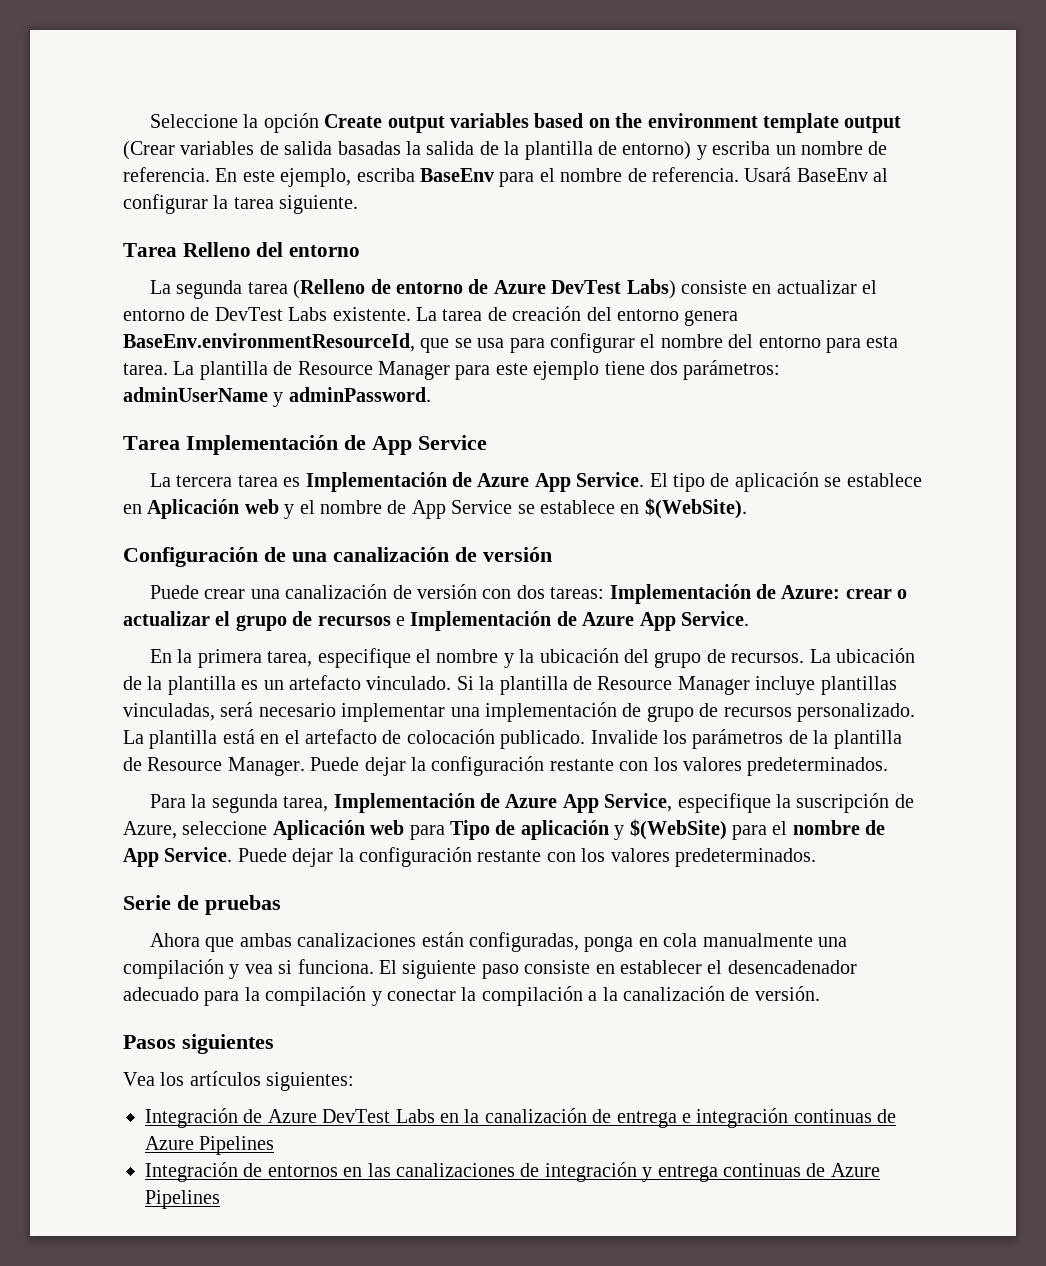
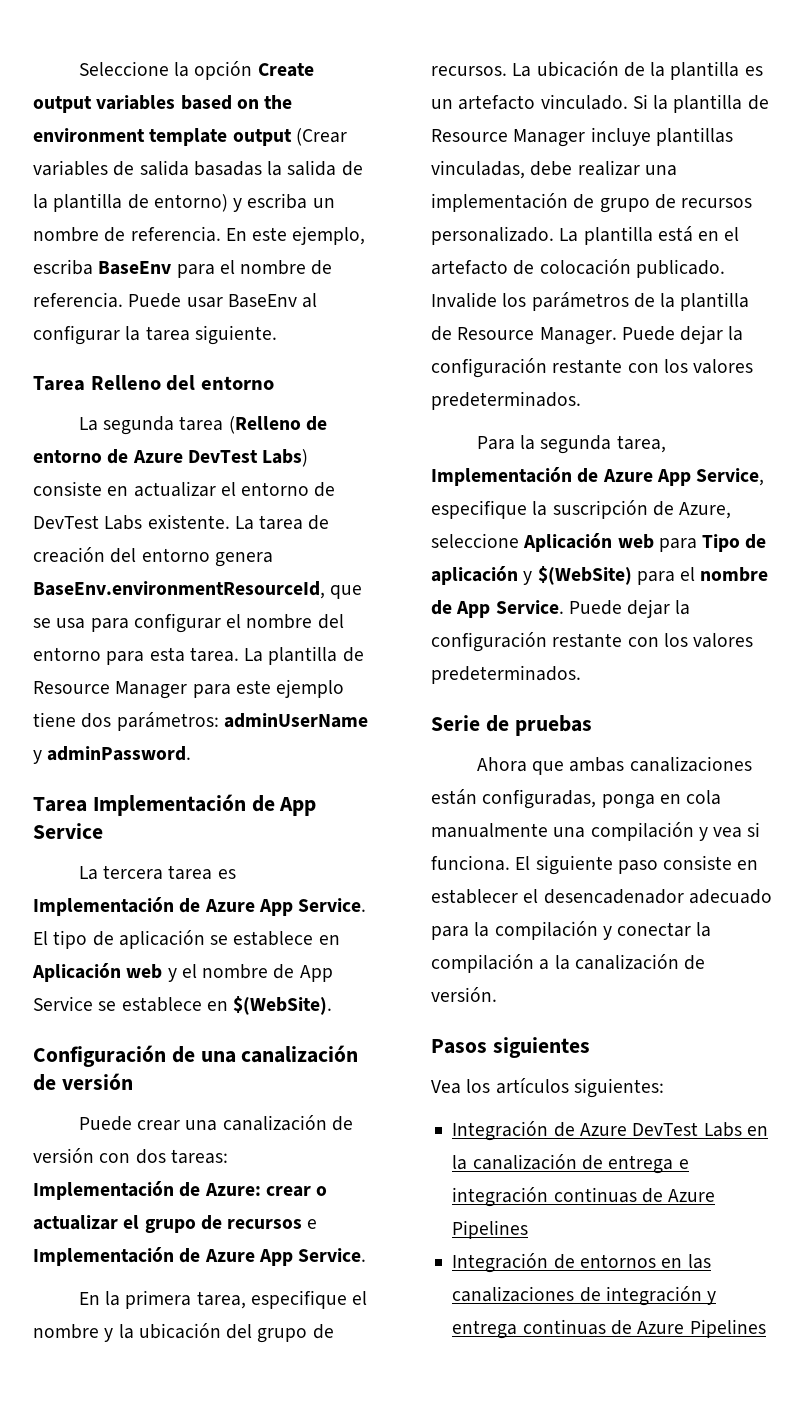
- Usará BaseEnv al configurar la tarea siguiente.
+ Puede usar BaseEnv al configurar la tarea siguiente.
- Si la plantilla de Resource Manager incluye plantillas vinculadas, será necesario implementar una implementación de grupo de recursos personalizado.
+ Si la plantilla de Resource Manager incluye plantillas vinculadas, debe realizar una implementación de grupo de recursos personalizado.

